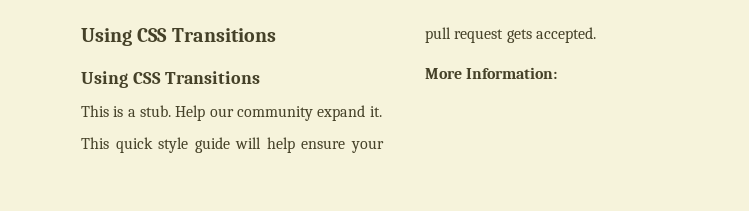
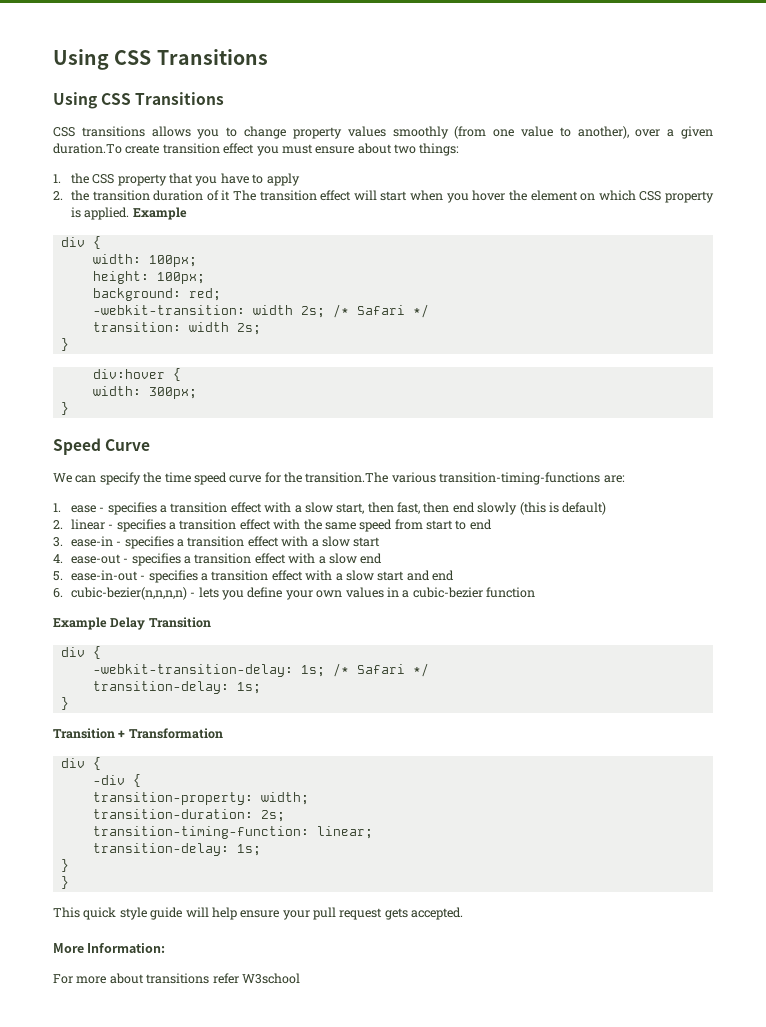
- This is a stub. Help our community expand it.
+ CSS transitions allows you to change property values smoothly (from one value to another), over a given duration.To create transition effect you must ensure about two things:
+ 1. the CSS property that you have to apply
+ 2. the transition duration of it The transition effect will start when you hover the element on which CSS property is applied. Example
+ div {
+ width: 100px;
+ height: 100px;
+ background: red;
+ -webkit-transition: width 2s; /* Safari */
+ transition: width 2s;
+ }
+ div:hover {
+ width: 300px;
+ }
+ Speed Curve
+ We can specify the time speed curve for the transition.The various transition-timing-functions are:
+ 1. ease - specifies a transition effect with a slow start, then fast, then end slowly (this is default)
+ 2. linear - specifies a transition effect with the same speed from start to end
+ 3. ease-in - specifies a transition effect with a slow start
+ 4. ease-out - specifies a transition effect with a slow end
+ 5. ease-in-out - specifies a transition effect with a slow start and end
+ 6. cubic-bezier(n,n,n,n) - lets you define your own values in a cubic-bezier function
+ Example Delay Transition
+ div {
+ -webkit-transition-delay: 1s; /* Safari */
+ transition-delay: 1s;
+ }
+ Transition + Transformation
+ div {
+ -div {
+ transition-property: width;
+ transition-duration: 2s;
+ transition-timing-function: linear;
+ transition-delay: 1s;
+ }
+ }
+ For more about transitions refer W3school

